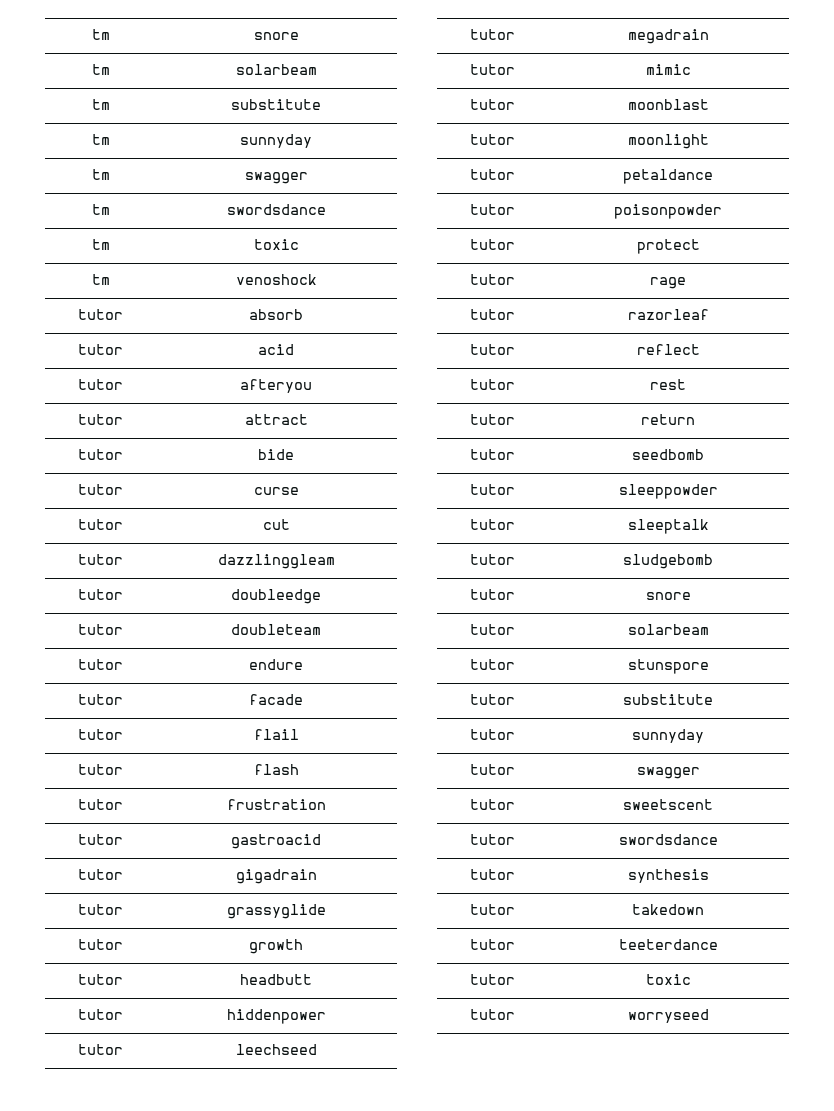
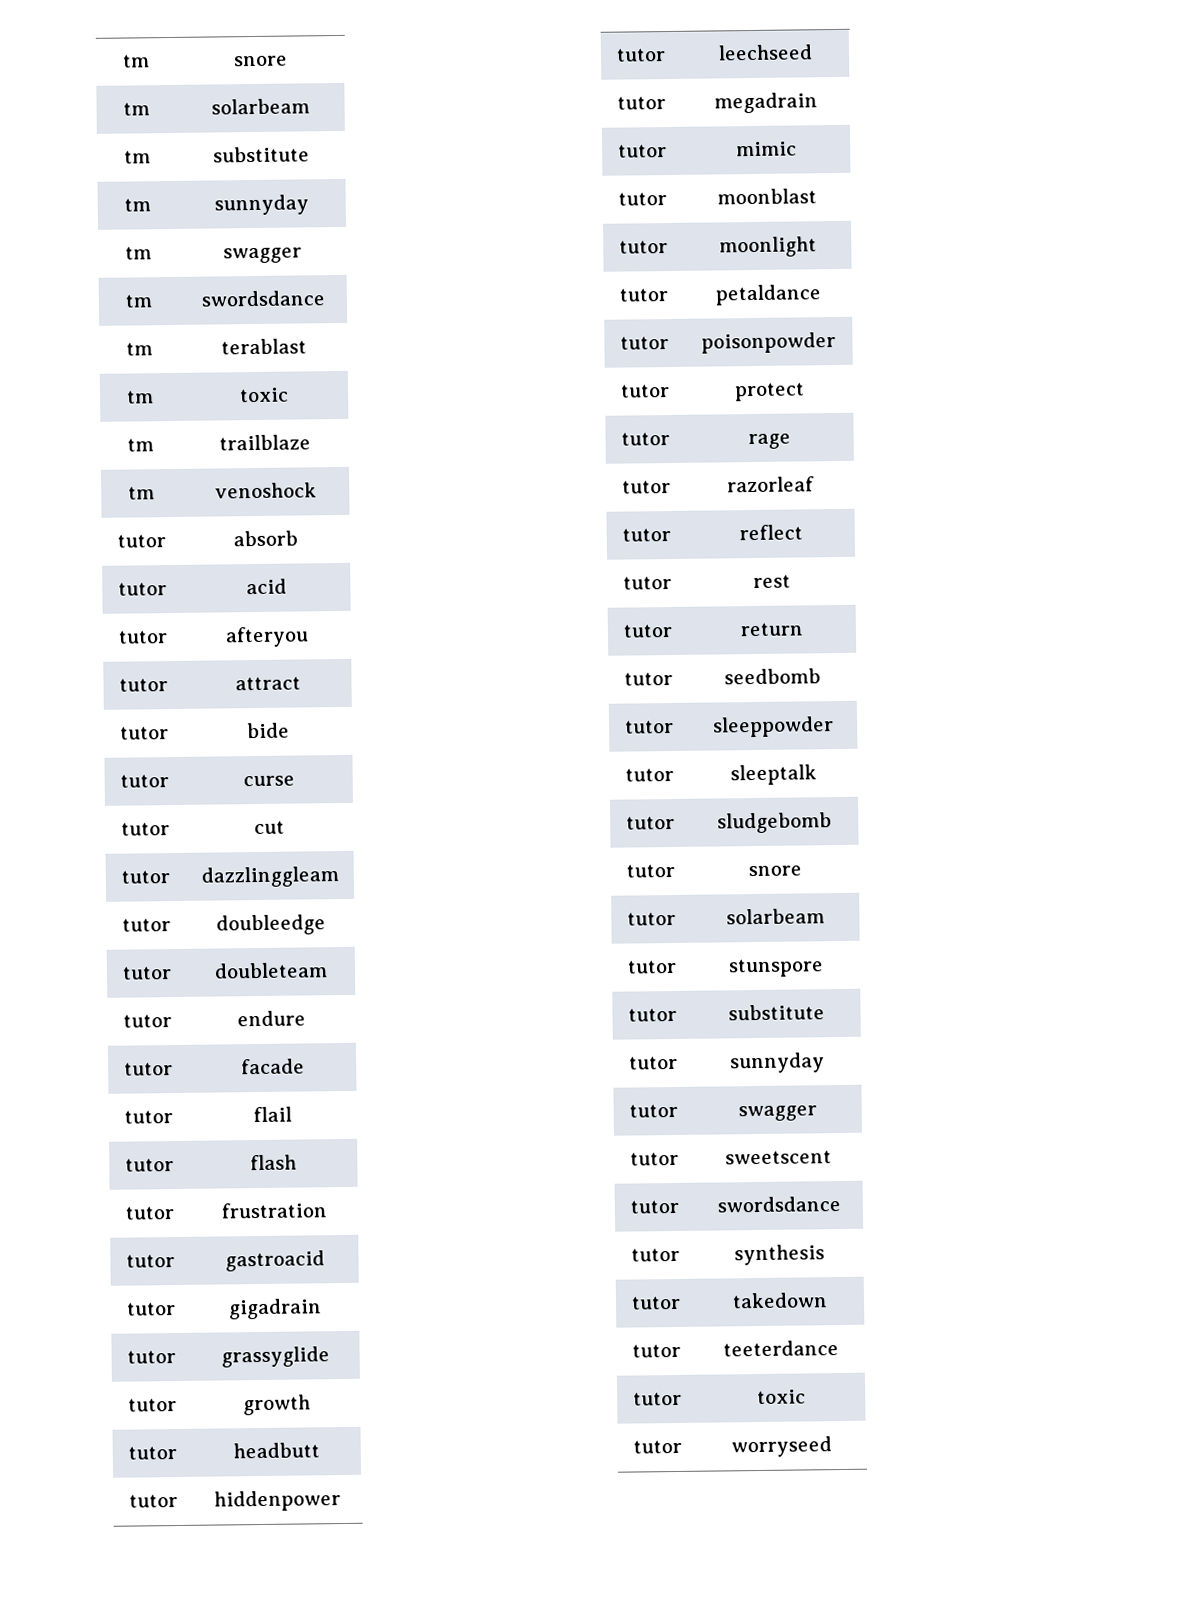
+ tm | terablast
+ tm | trailblaze

